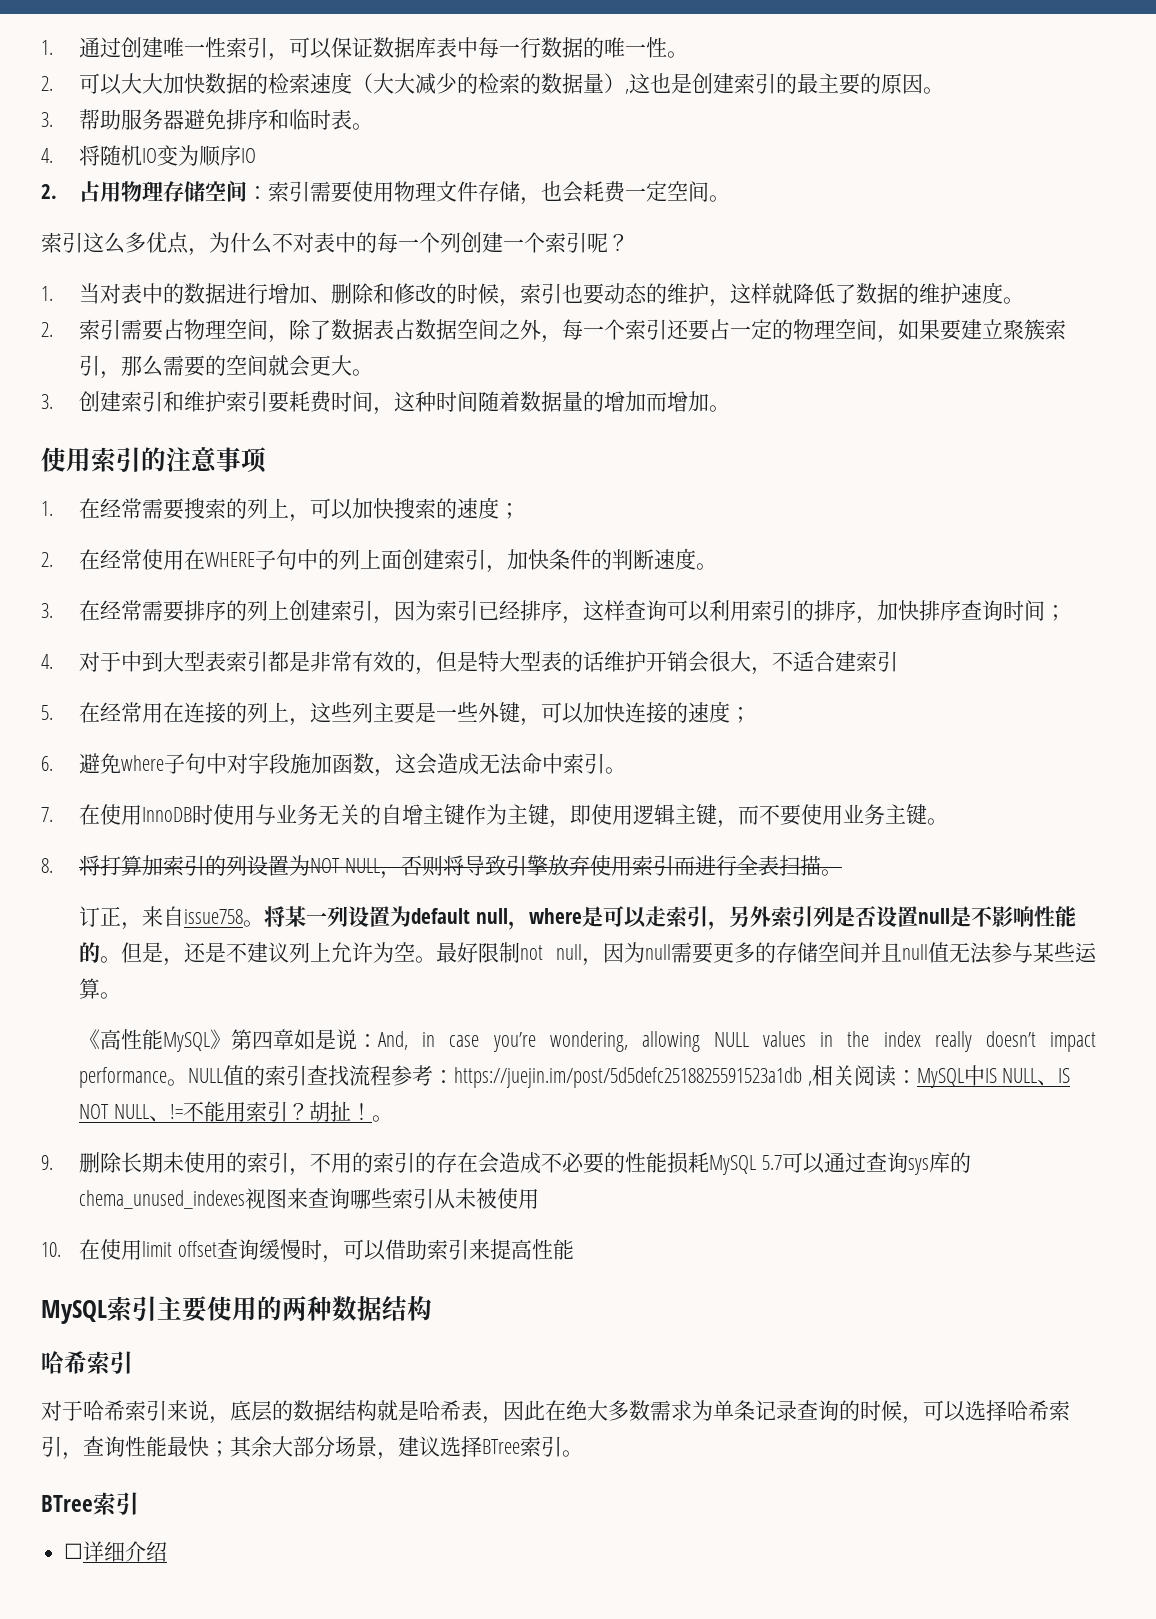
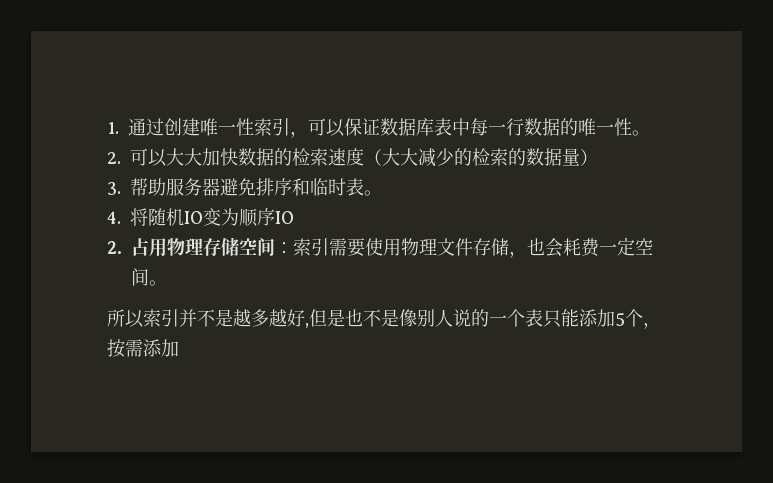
- 2.可以大大加快数据的检索速度（大大减少的检索的数据量）,这也是创建索引的最主要的原因。
+ 2.可以大大加快数据的检索速度（大大减少的检索的数据量）
- 索引这么多优点，为什么不对表中的每一个列创建一个索引呢？
- 1.当对表中的数据进行增加、删除和修改的时候，索引也要动态的维护，这样就降低了数据的维护速度。
- 2.索引需要占物理空间，除了数据表占数据空间之外，每一个索引还要占一定的物理空间，如果要建立聚簇索引，那么需要的空间就会更大。
- 3.创建索引和维护索引要耗费时间，这种时间随着数据量的增加而增加。
- 使用索引的注意事项
- 1.在经常需要搜索的列上，可以加快搜索的速度；
- 2.在经常使用在WHERE子句中的列上面创建索引，加快条件的判断速度。
- 3.在经常需要排序的列上创建索引，因为索引已经排序，这样查询可以利用索引的排序，加快排序查询时间；
- 4.对于中到大型表索引都是非常有效的，但是特大型表的话维护开销会很大，不适合建索引
- 5.在经常用在连接的列上，这些列主要是一些外键，可以加快连接的速度；
- 6.避免where子句中对宇段施加函数，这会造成无法命中索引。
- 7.在使用InnoDB时使用与业务无关的自增主键作为主键，即使用逻辑主键，而不要使用业务主键。
- 8.将打算加索引的列设置为NOT NULL，否则将导致引擎放弃使用索引而进行全表扫描。
- 订正，来自issue758。将某一列设置为default null，where是可以走索引，另外索引列是否设置null是不影响性能的。但是，还是不建议列上允许为空。最好限制not null，因为null需要更多的存储空间并且null值无法参与某些运算。
- 《高性能MySQL》第四章如是说：And, in case you’re wondering, allowing NULL values in the index really doesn’t impact performance。NULL值的索引查找流程参考：https://juejin.im/post/5d5defc2518825591523a1db ,相关阅读：MySQL中IS NULL、IS NOT NULL、!=不能用索引？胡扯！。
- 9.删除长期未使用的索引，不用的索引的存在会造成不必要的性能损耗MySQL 5.7可以通过查询sys库的chema_unused_indexes视图来查询哪些索引从未被使用
- 10.在使用limit offset查询缓慢时，可以借助索引来提高性能
- MySQL索引主要使用的两种数据结构
- 哈希索引
- 对于哈希索引来说，底层的数据结构就是哈希表，因此在绝大多数需求为单条记录查询的时候，可以选择哈希索引，查询性能最快；其余大部分场景，建议选择BTree索引。
- BTree索引
- ☐详细介绍
+ 所以索引并不是越多越好,但是也不是像别人说的一个表只能添加5个，按需添加

